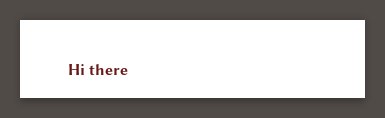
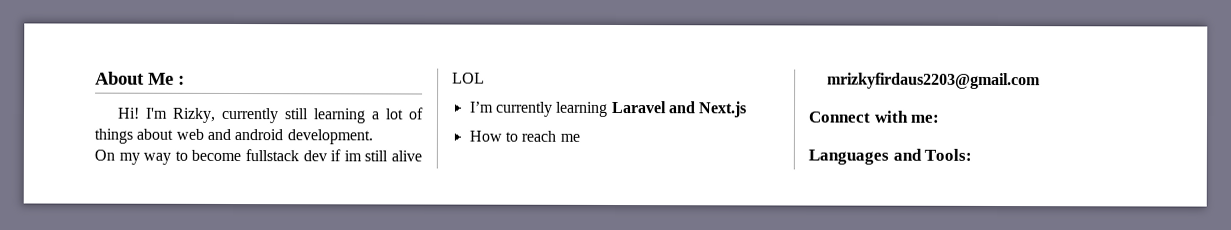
- Hi there
+ About Me :
+ Hi! I'm Rizky, currently still learning a lot of things about web and android development.
+ On my way to become fullstack dev if im still alive LOL
+ I’m currently learning Laravel and Next.js
+ How to reach me mrizkyfirdaus2203@gmail.com
+ Connect with me:
+ Languages and Tools:

